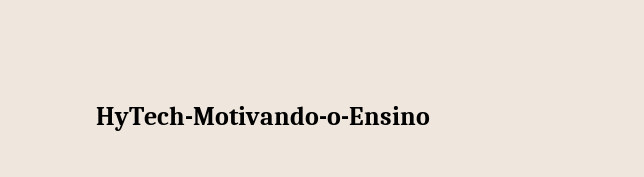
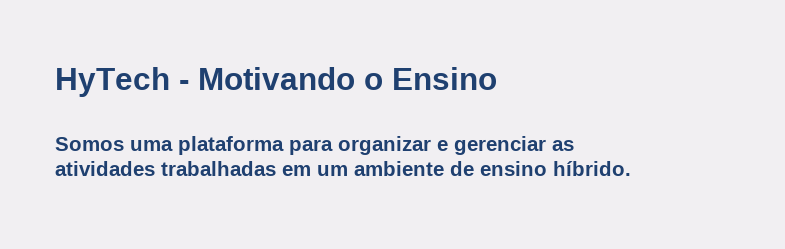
- HyTech-Motivando-o-Ensino
+ HyTech - Motivando o Ensino
+ Somos uma plataforma para organizar e gerenciar as atividades trabalhadas em um ambiente de ensino híbrido.

